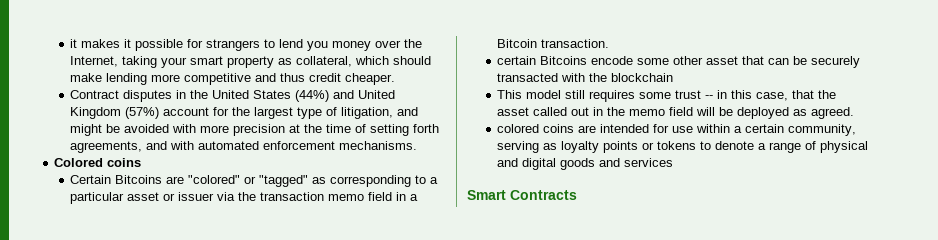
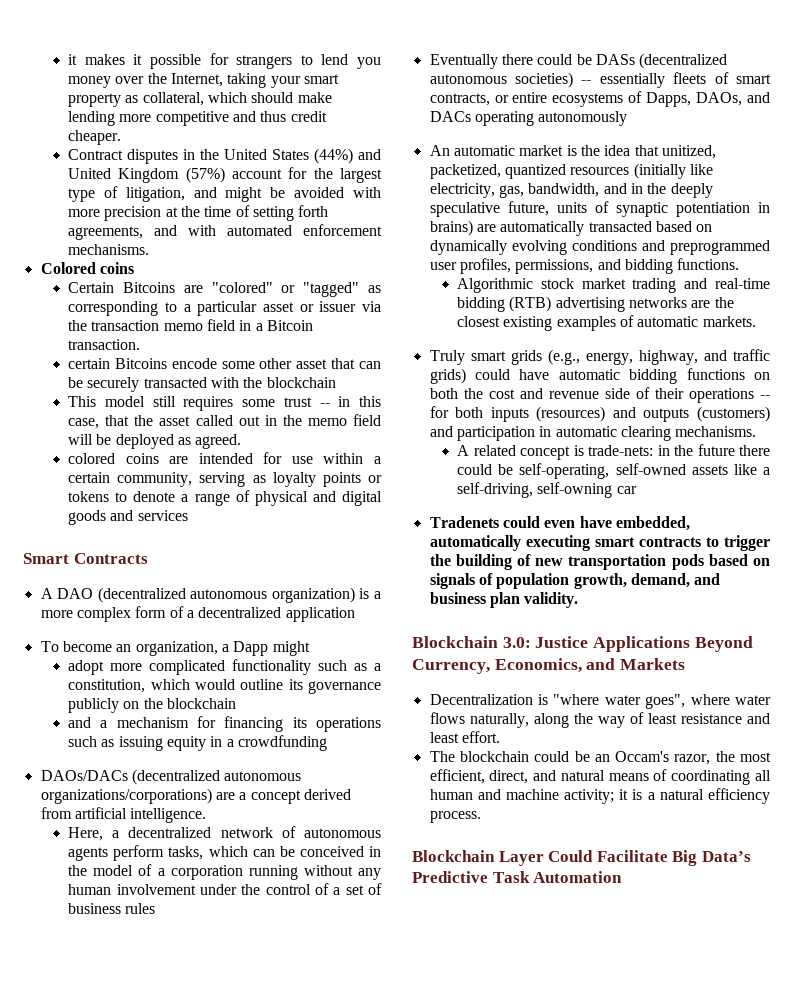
+ A DAO (decentralized autonomous organization) is a more complex form of a decentralized application
+ To become an organization, a Dapp might
+ adopt more complicated functionality such as a constitution, which would outline its governance publicly on the blockchain
+ and a mechanism for financing its operations such as issuing equity in a crowdfunding
+ DAOs/DACs (decentralized autonomous organizations/corporations) are a concept derived from artificial intelligence.
+ Here, a decentralized network of autonomous agents perform tasks, which can be conceived in the model of a corporation running without any human involvement under the control of a set of business rules
+ Eventually there could be DASs (decentralized autonomous societies) -- essentially fleets of smart contracts, or entire ecosystems of Dapps, DAOs, and DACs operating autonomously
+ An automatic market is the idea that unitized, packetized, quantized resources (initially like electricity, gas, bandwidth, and in the deeply speculative future, units of synaptic potentiation in brains) are automatically transacted based on dynamically evolving conditions and preprogrammed user profiles, permissions, and bidding functions.
+ Algorithmic stock market trading and real-time bidding (RTB) advertising networks are the closest existing examples of automatic markets.
+ Truly smart grids (e.g., energy, highway, and traffic grids) could have automatic bidding functions on both the cost and revenue side of their operations -- for both inputs (resources) and outputs (customers) and participation in automatic clearing mechanisms.
+ A related concept is trade‐nets: in the future there could be self-operating, self-owned assets like a self-driving, self-owning car
+ Tradenets could even have embedded, automatically executing smart contracts to trigger the building of new transportation pods based on signals of population growth, demand, and business plan validity.
+ Blockchain 3.0: Justice Applications Beyond Currency, Economics, and Markets
+ Decentralization is "where water goes", where water flows naturally, along the way of least resistance and least effort.
+ The blockchain could be an Occam's razor, the most efficient, direct, and natural means of coordinating all human and machine activity; it is a natural efficiency process.
+ Blockchain Layer Could Facilitate Big Data’s Predictive Task Automation

